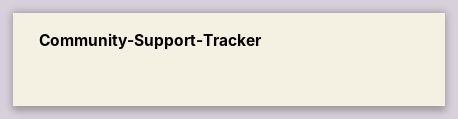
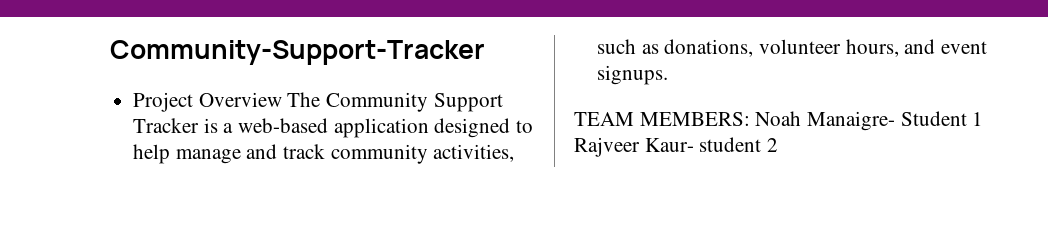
+ Project Overview The Community Support Tracker is a web-based application designed to help manage and track community activities, such as donations, volunteer hours, and event signups.
+ TEAM MEMBERS: Noah Manaigre- Student 1 Rajveer Kaur- student 2

